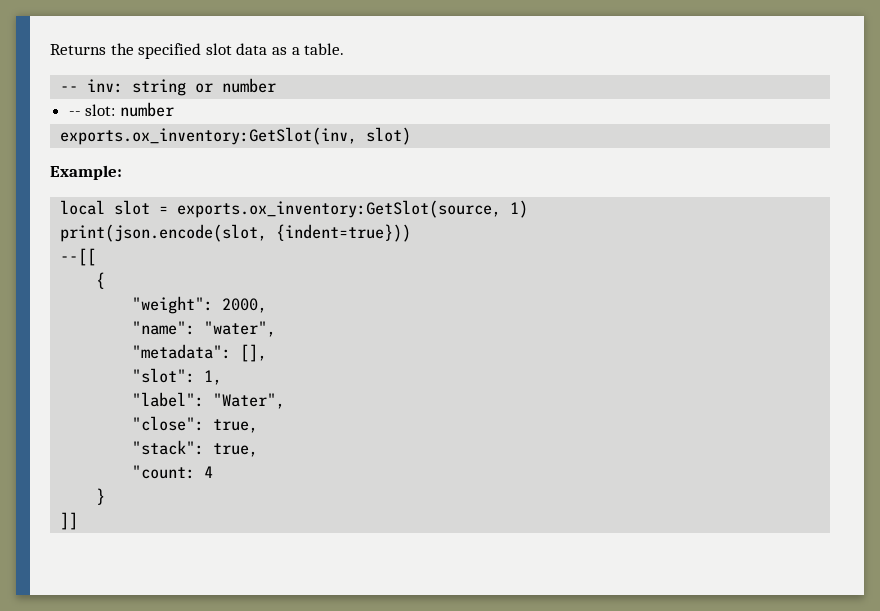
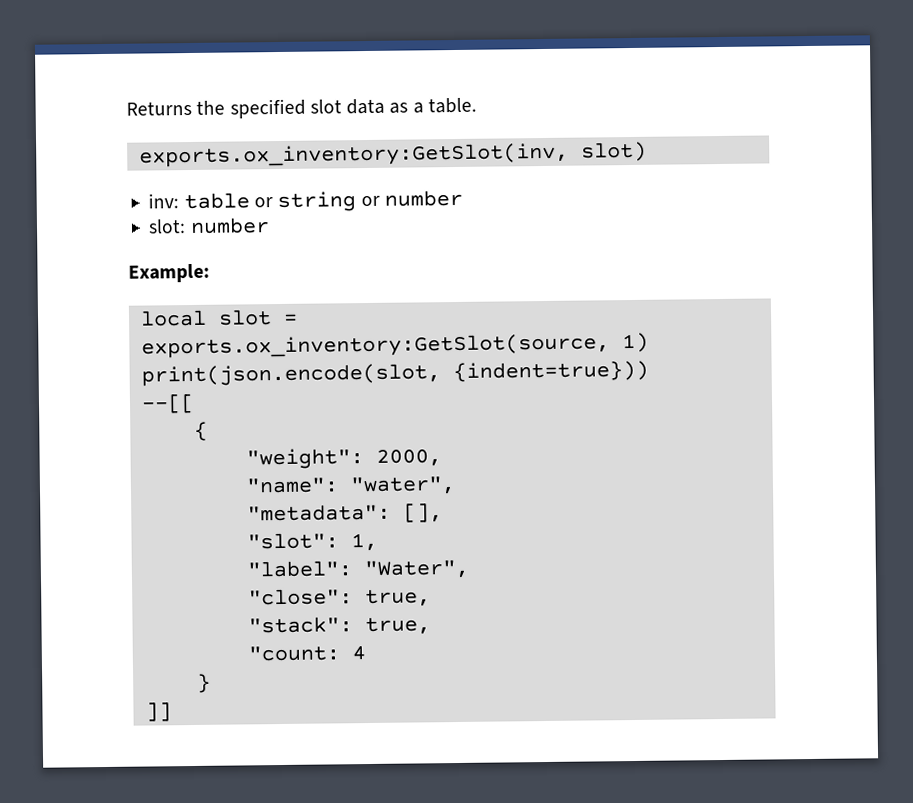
- -- inv: string or number
+ exports.ox_inventory:GetSlot(inv, slot)
+ inv: table or string or number
- -- slot: number
+ slot: number
- exports.ox_inventory:GetSlot(inv, slot)

